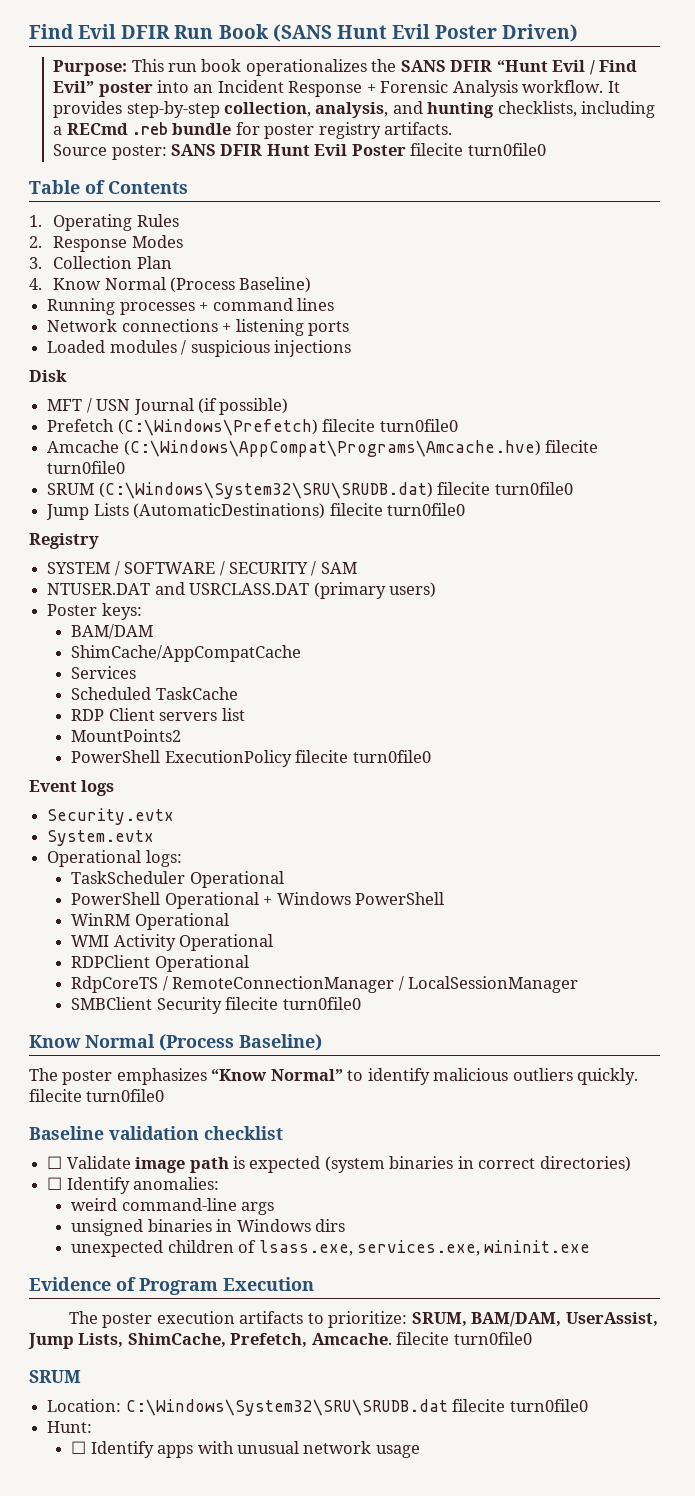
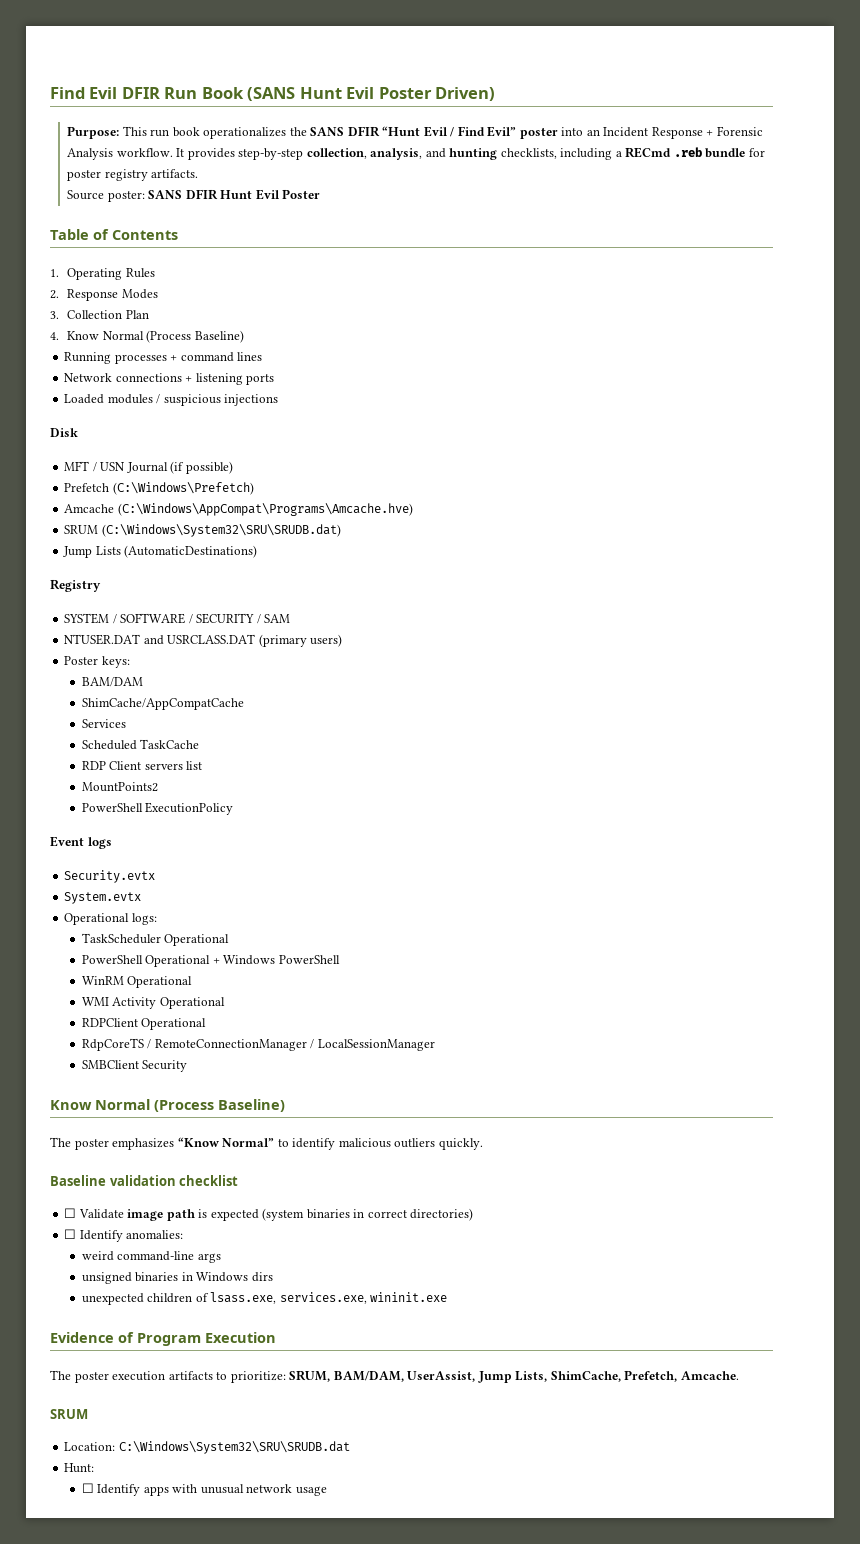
- Source poster: SANS DFIR Hunt Evil Poster filecite turn0file0
+ Source poster: SANS DFIR Hunt Evil Poster
- Prefetch (C:\Windows\Prefetch) filecite turn0file0
+ Prefetch (C:\Windows\Prefetch)
- Amcache (C:\Windows\AppCompat\Programs\Amcache.hve) filecite turn0file0
+ Amcache (C:\Windows\AppCompat\Programs\Amcache.hve)
- SRUM (C:\Windows\System32\SRU\SRUDB.dat) filecite turn0file0
+ SRUM (C:\Windows\System32\SRU\SRUDB.dat)
- Jump Lists (AutomaticDestinations) filecite turn0file0
+ Jump Lists (AutomaticDestinations)
- PowerShell ExecutionPolicy filecite turn0file0
+ PowerShell ExecutionPolicy
- SMBClient Security filecite turn0file0
+ SMBClient Security
- The poster emphasizes “Know Normal” to identify malicious outliers quickly. filecite turn0file0
+ The poster emphasizes “Know Normal” to identify malicious outliers quickly.
- The poster execution artifacts to prioritize: SRUM, BAM/DAM, UserAssist, Jump Lists, ShimCache, Prefetch, Amcache. filecite turn0file0
+ The poster execution artifacts to prioritize: SRUM, BAM/DAM, UserAssist, Jump Lists, ShimCache, Prefetch, Amcache.
- Location: C:\Windows\System32\SRU\SRUDB.dat filecite turn0file0
+ Location: C:\Windows\System32\SRU\SRUDB.dat

